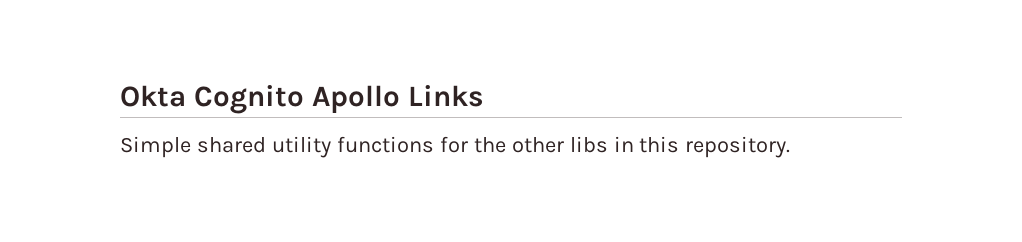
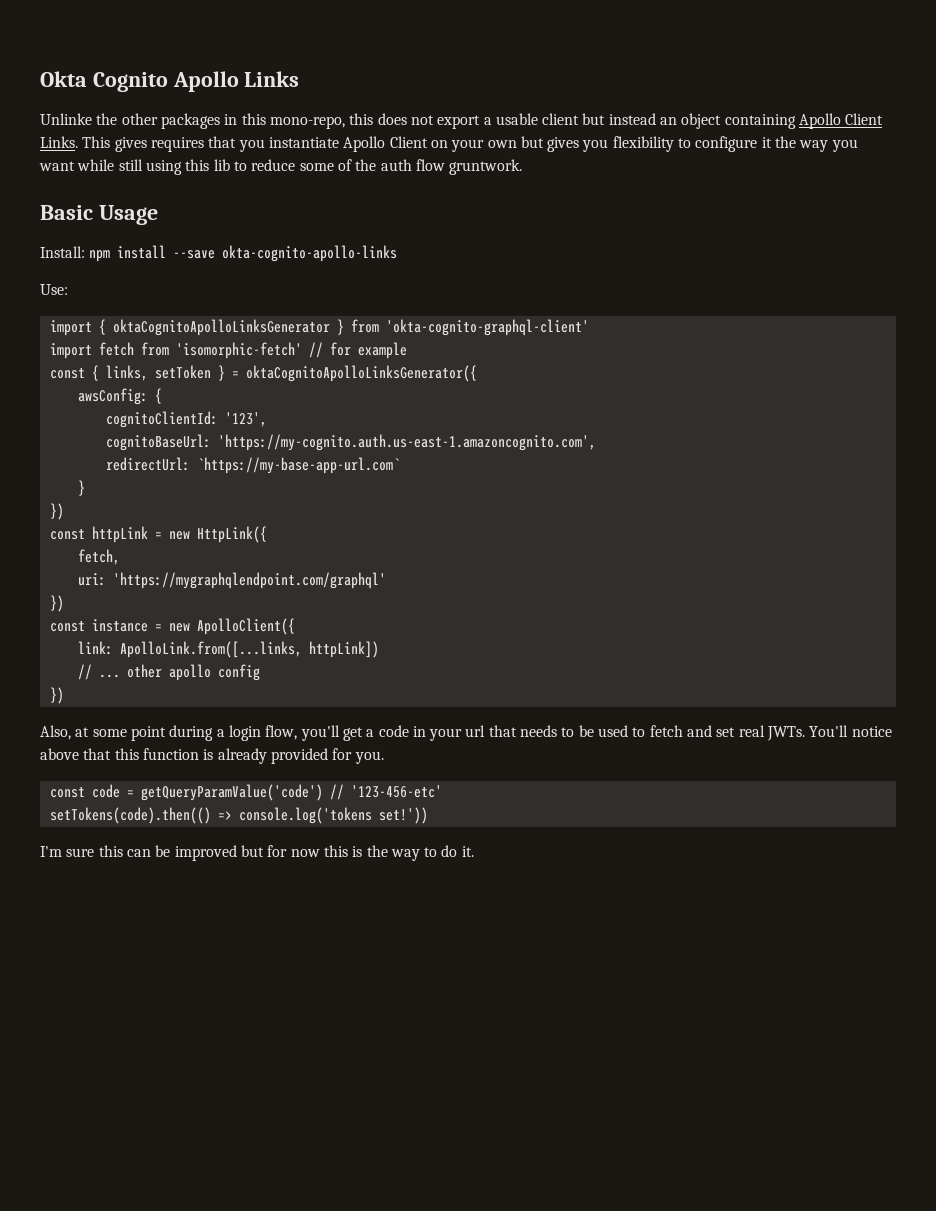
- Simple shared utility functions for the other libs in this repository.
+ Unlinke the other packages in this mono-repo, this does not export a usable client but instead an object containing Apollo Client Links. This gives requires that you instantiate Apollo Client on your own but gives you flexibility to configure it the way you want while still using this lib to reduce some of the auth flow gruntwork.
+ Basic Usage
+ Install: npm install --save okta-cognito-apollo-links
+ Use:
+ import { oktaCognitoApolloLinksGenerator } from 'okta-cognito-graphql-client'
+ import fetch from 'isomorphic-fetch' // for example
+ const { links, setToken } = oktaCognitoApolloLinksGenerator({
+ awsConfig: {
+ cognitoClientId: '123',
+ cognitoBaseUrl: 'https://my-cognito.auth.us-east-1.amazoncognito.com',
+ redirectUrl: `https://my-base-app-url.com`
+ }
+ })
+ const httpLink = new HttpLink({
+ fetch,
+ uri: 'https://mygraphqlendpoint.com/graphql'
+ })
+ const instance = new ApolloClient({
+ link: ApolloLink.from([...links, httpLink])
+ // ... other apollo config
+ })
+ Also, at some point during a login flow, you'll get a code in your url that needs to be used to fetch and set real JWTs. You'll notice above that this function is already provided for you.
+ const code = getQueryParamValue('code') // '123-456-etc'
+ setTokens(code).then(() => console.log('tokens set!'))
+ I'm sure this can be improved but for now this is the way to do it.

